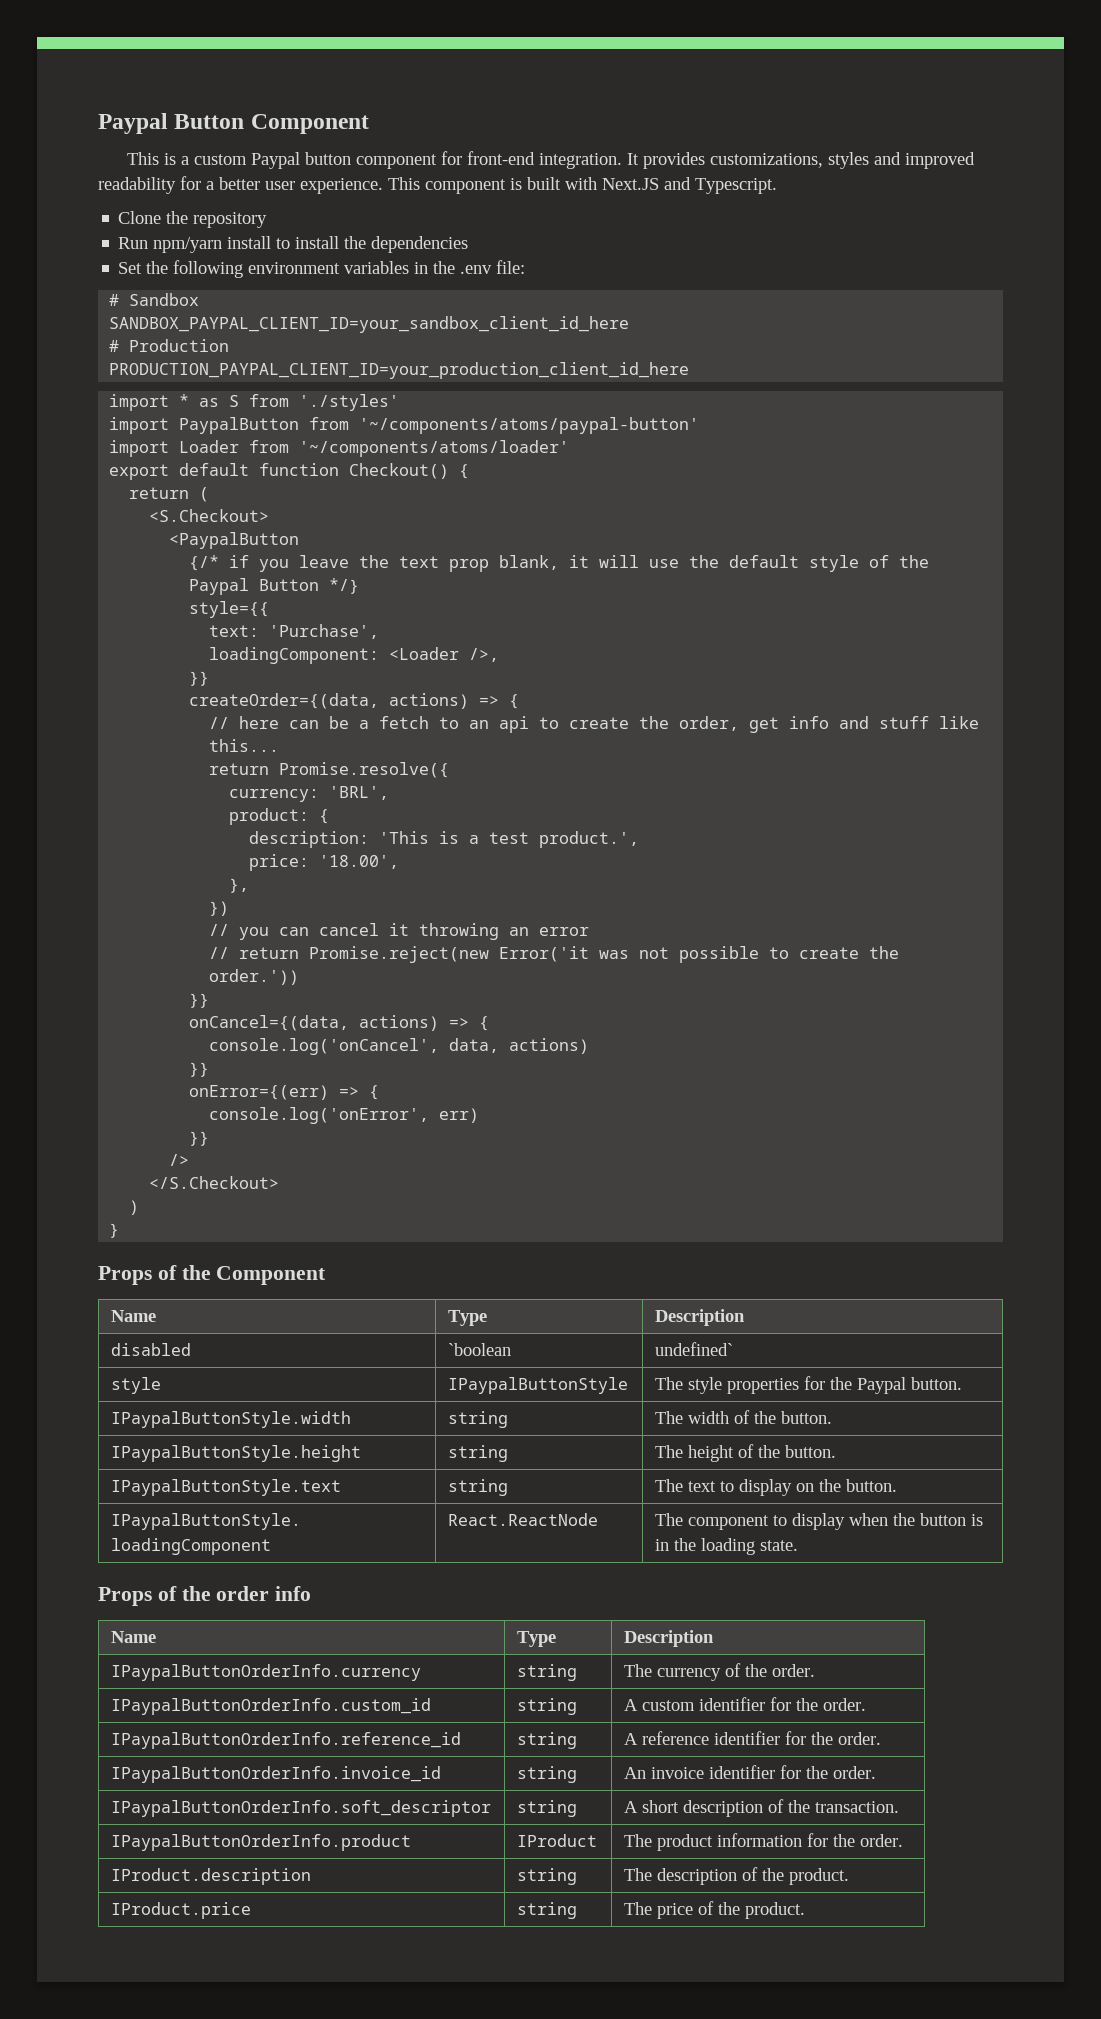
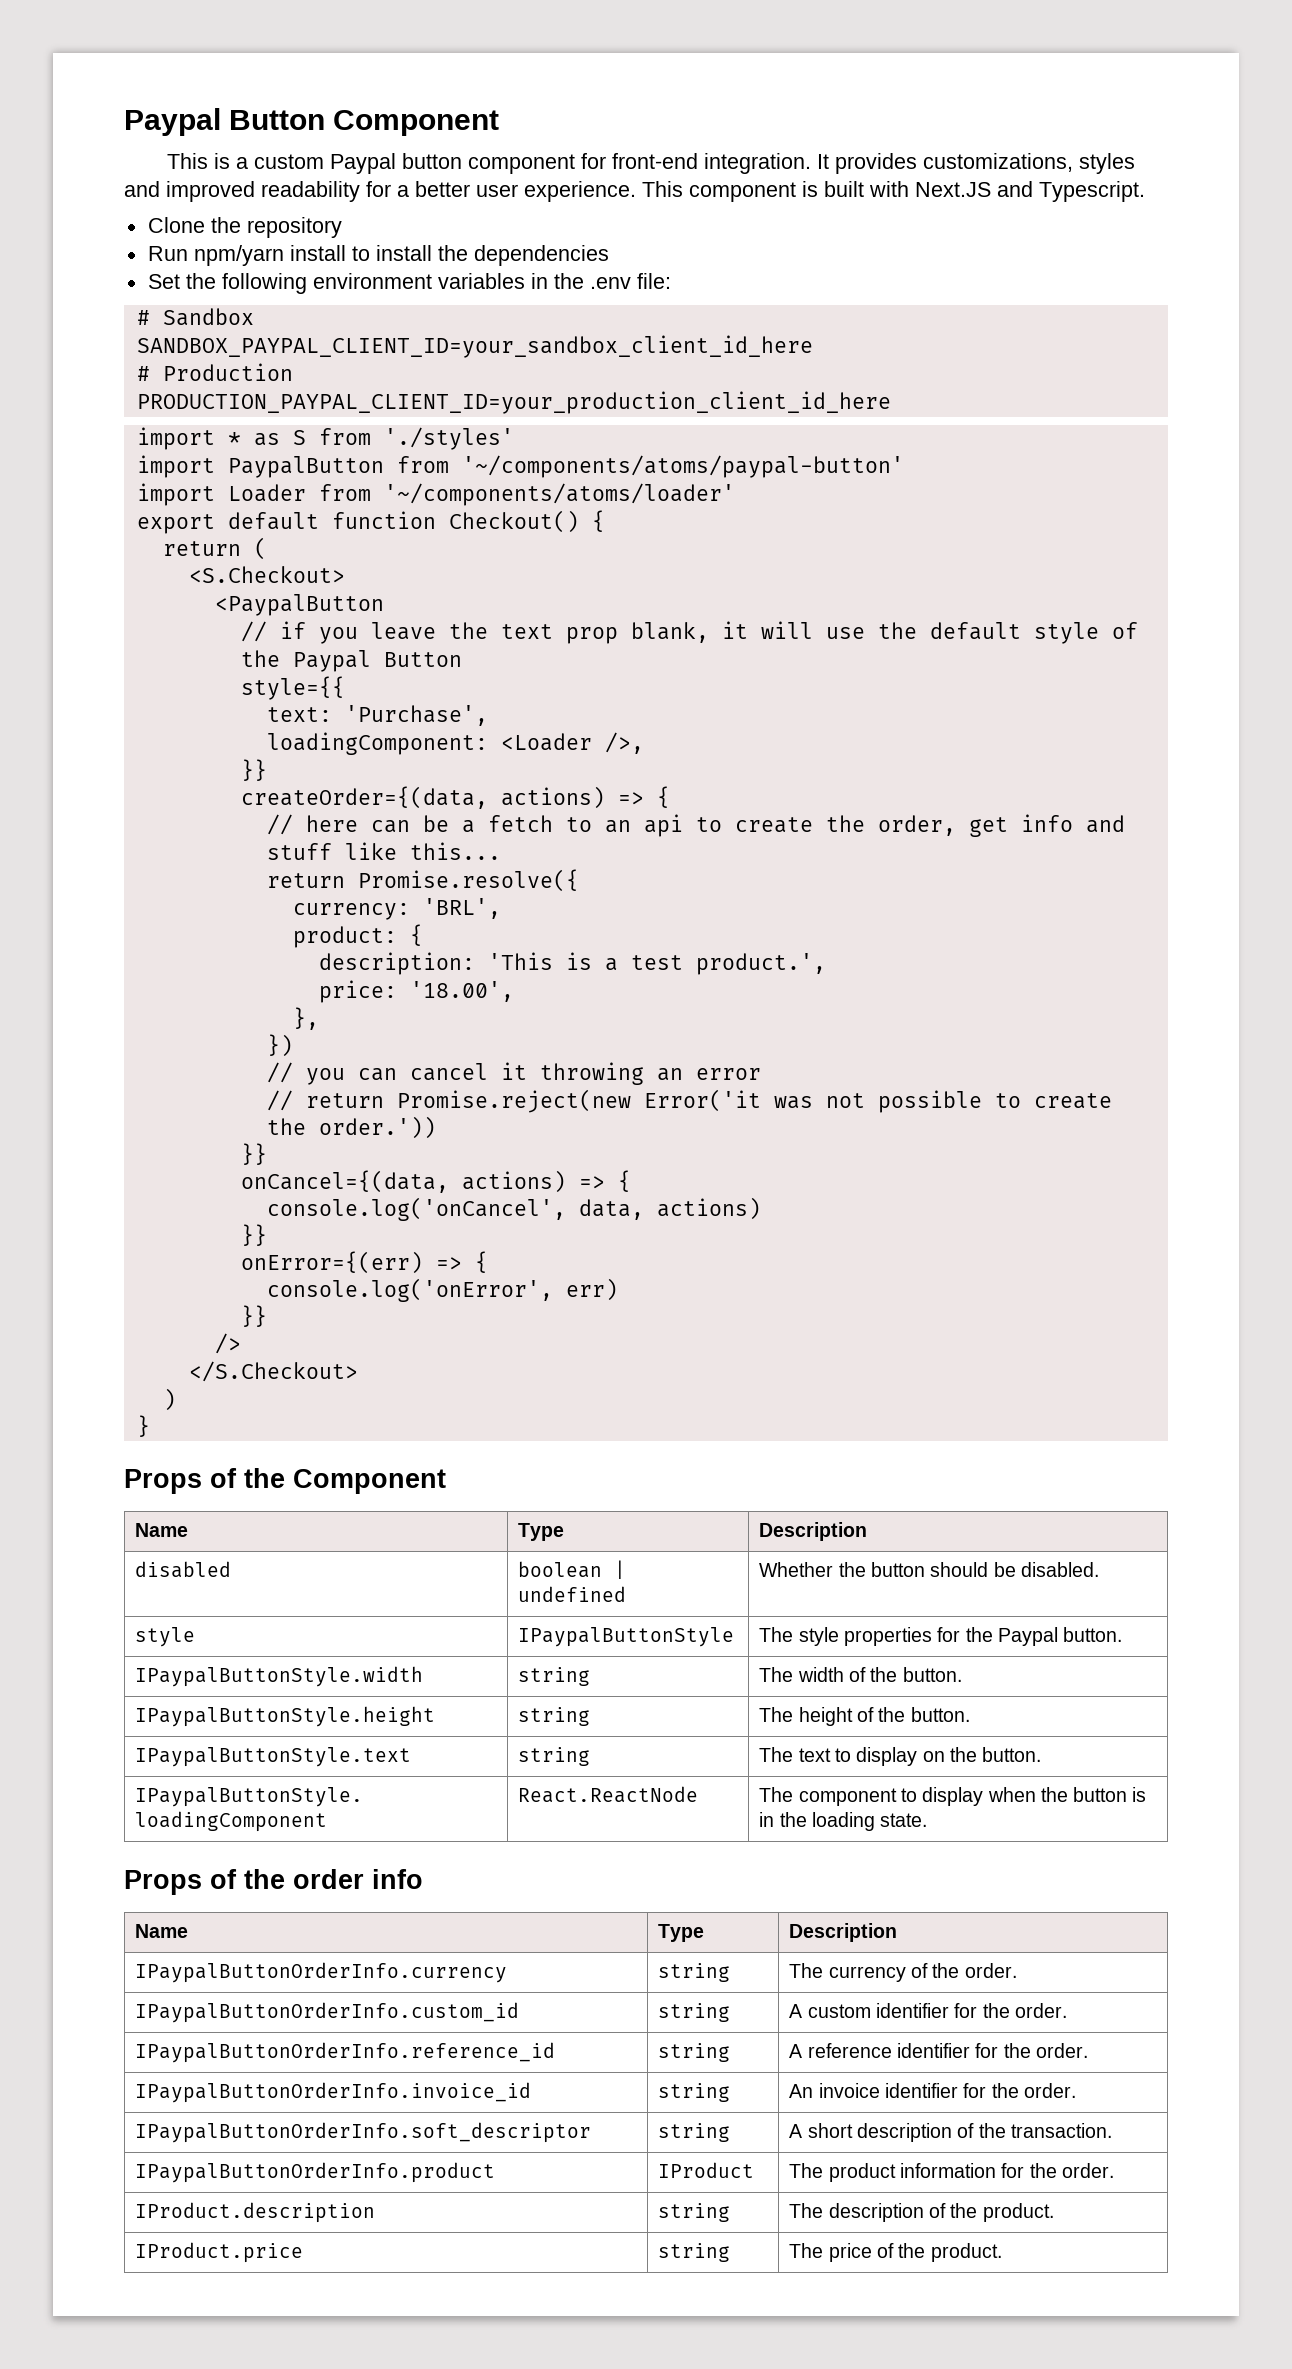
- {/* if you leave the text prop blank, it will use the default style of the Paypal Button */}
+ // if you leave the text prop blank, it will use the default style of the Paypal Button
- disabled | `boolean | undefined`
+ disabled | boolean | undefined | Whether the button should be disabled.

